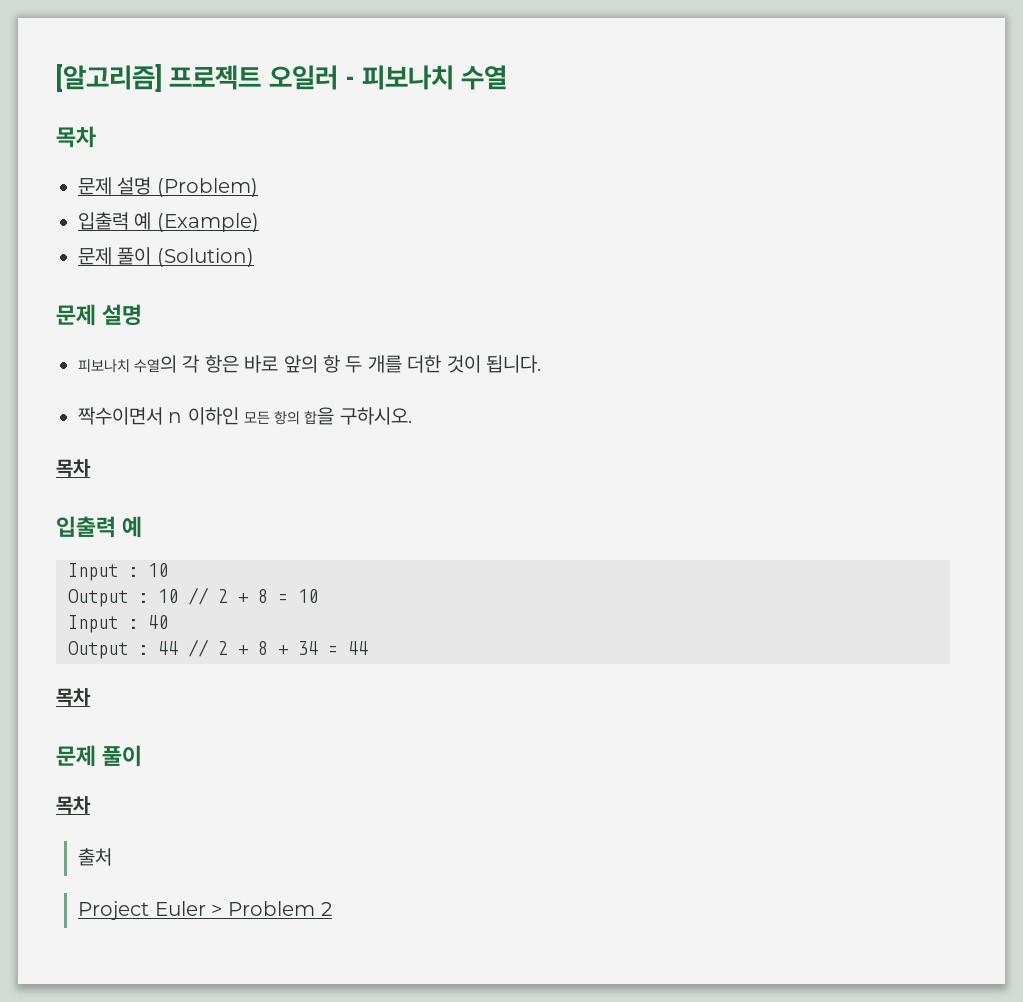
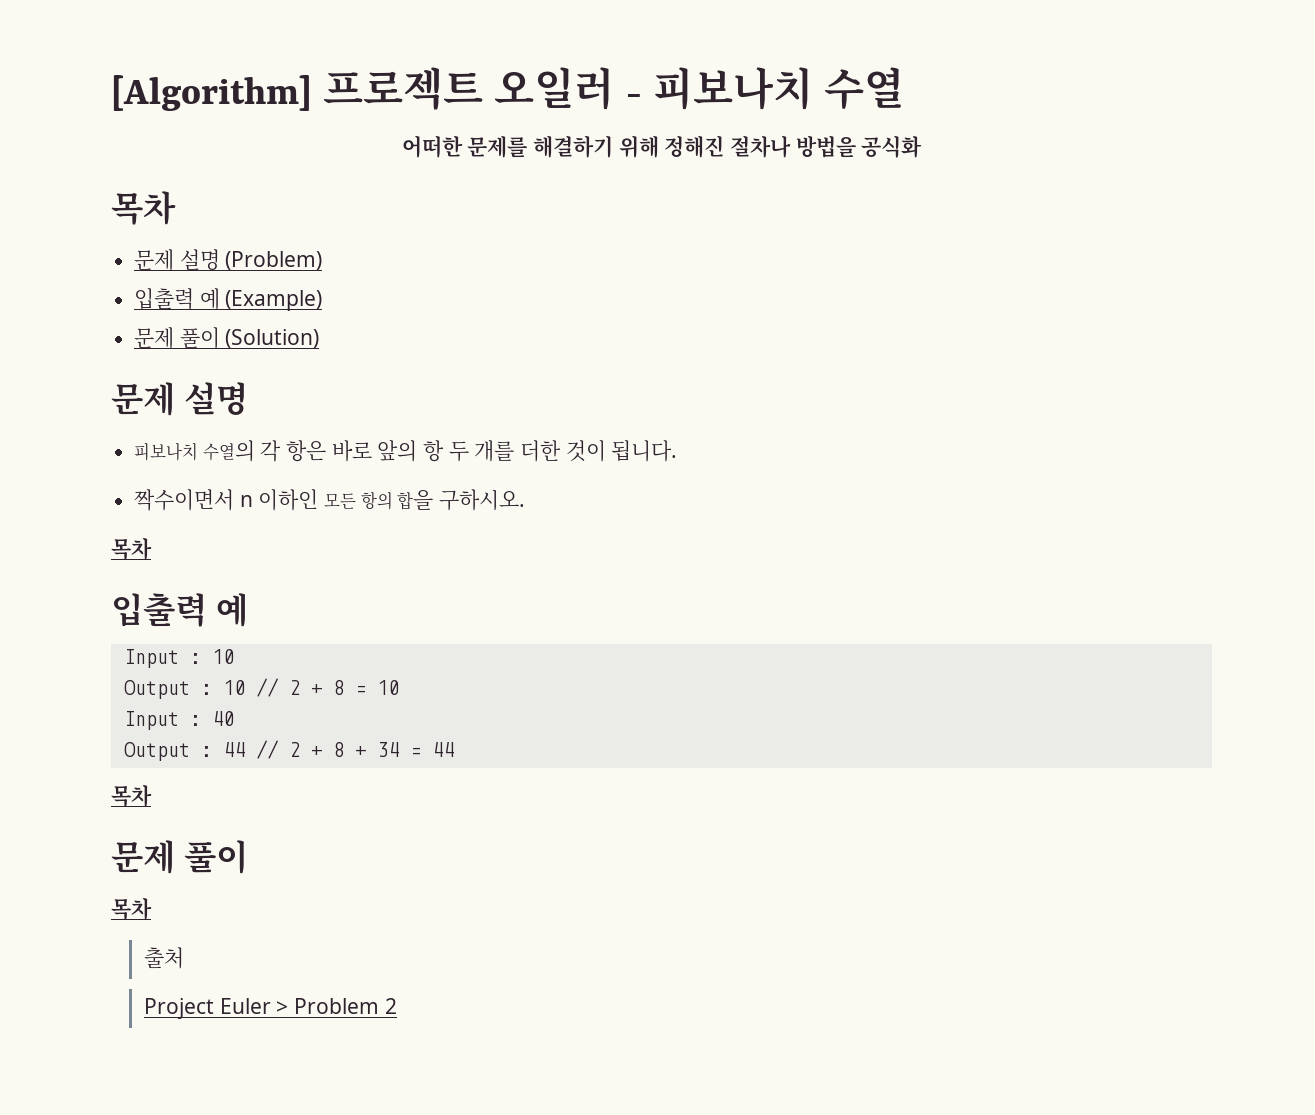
- [알고리즘] 프로젝트 오일러 - 피보나치 수열
+ [Algorithm] 프로젝트 오일러 - 피보나치 수열
+ 어떠한 문제를 해결하기 위해 정해진 절차나 방법을 공식화

